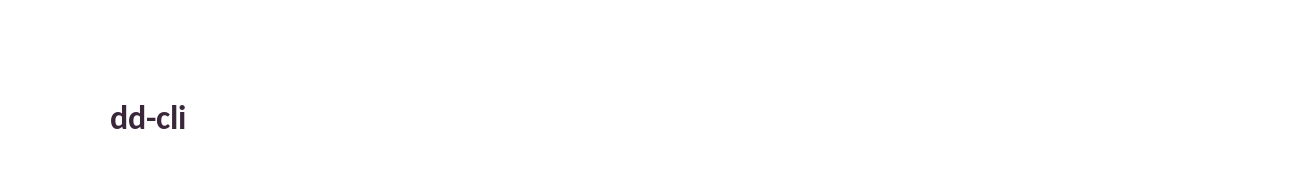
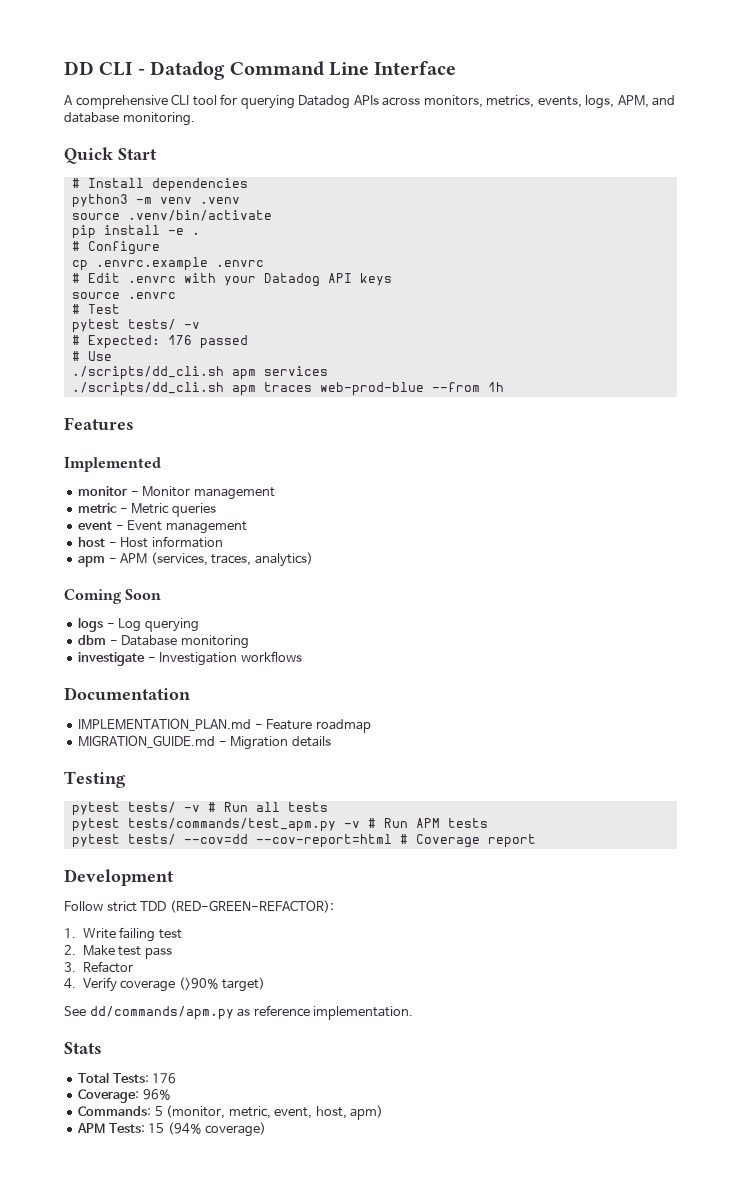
- dd-cli
+ DD CLI - Datadog Command Line Interface
+ A comprehensive CLI tool for querying Datadog APIs across monitors, metrics, events, logs, APM, and database monitoring.
+ Quick Start
+ # Install dependencies
+ python3 -m venv .venv
+ source .venv/bin/activate
+ pip install -e .
+ # Configure
+ cp .envrc.example .envrc
+ # Edit .envrc with your Datadog API keys
+ source .envrc
+ # Test
+ pytest tests/ -v
+ # Expected: 176 passed
+ # Use
+ ./scripts/dd_cli.sh apm services
+ ./scripts/dd_cli.sh apm traces web-prod-blue --from 1h
+ Features
+ Implemented
+ monitor - Monitor management
+ metric - Metric queries
+ event - Event management
+ host - Host information
+ apm - APM (services, traces, analytics)
+ Coming Soon
+ logs - Log querying
+ dbm - Database monitoring
+ investigate - Investigation workflows
+ Documentation
+ IMPLEMENTATION_PLAN.md - Feature roadmap
+ MIGRATION_GUIDE.md - Migration details
+ Testing
+ pytest tests/ -v # Run all tests
+ pytest tests/commands/test_apm.py -v # Run APM tests
+ pytest tests/ --cov=dd --cov-report=html # Coverage report
+ Development
+ Follow strict TDD (RED-GREEN-REFACTOR):
+ 1. Write failing test
+ 2. Make test pass
+ 3. Refactor
+ 4. Verify coverage (>90% target)
+ See dd/commands/apm.py as reference implementation.
+ Stats
+ Total Tests: 176
+ Coverage: 96%
+ Commands: 5 (monitor, metric, event, host, apm)
+ APM Tests: 15 (94% coverage)

